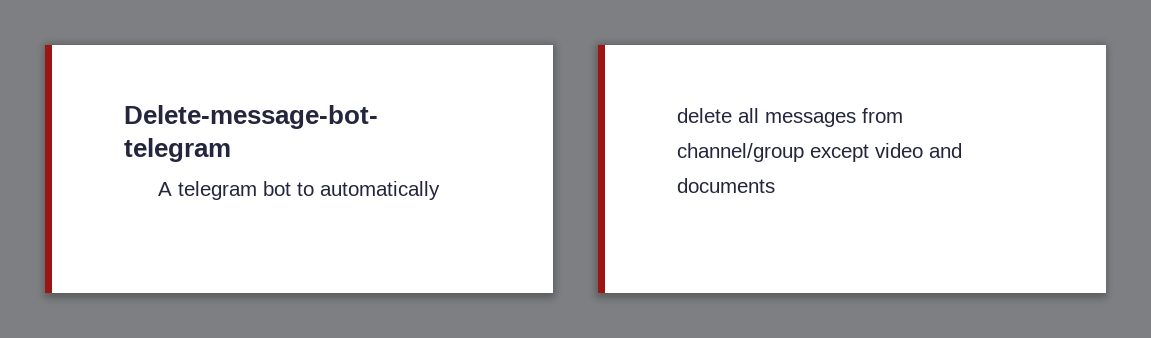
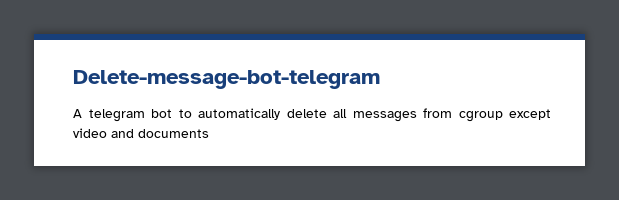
- A telegram bot to automatically delete all messages from channel/group except video and documents
+ A telegram bot to automatically delete all messages from cgroup except video and documents

